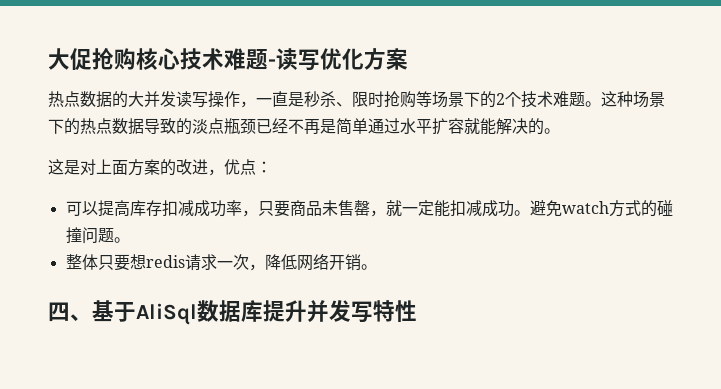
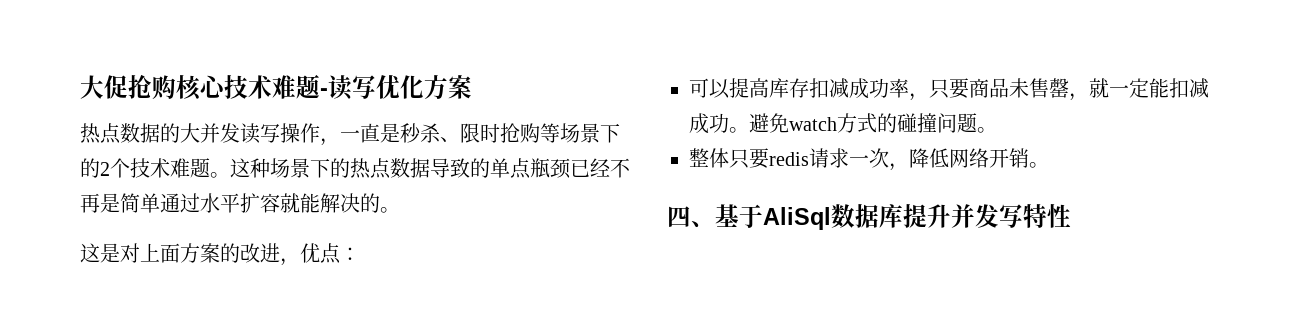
- 这种场景下的热点数据导致的淡点瓶颈已经不再是简单通过水平扩容就能解决的。
+ 这种场景下的热点数据导致的单点瓶颈已经不再是简单通过水平扩容就能解决的。
- 整体只要想redis请求一次，降低网络开销。
+ 整体只要redis请求一次，降低网络开销。

